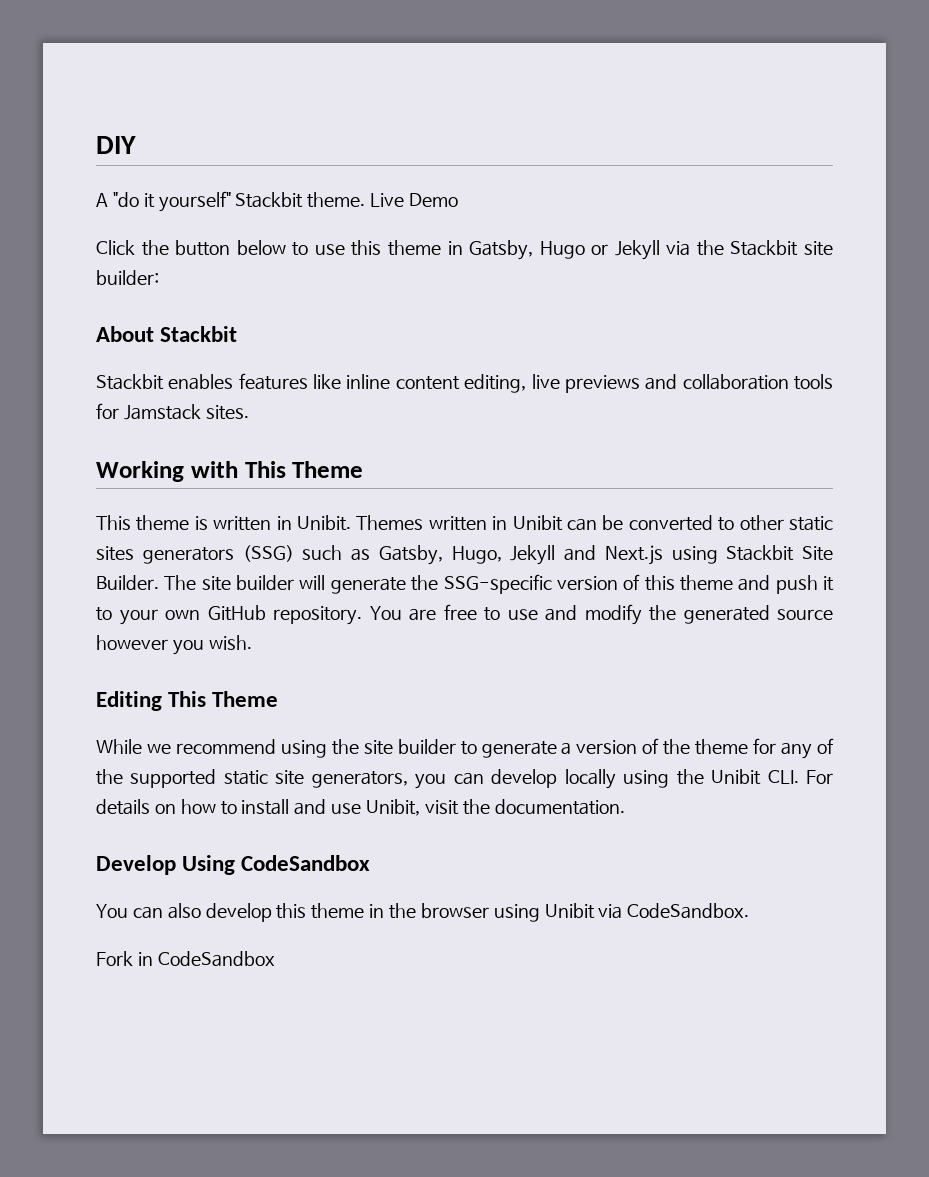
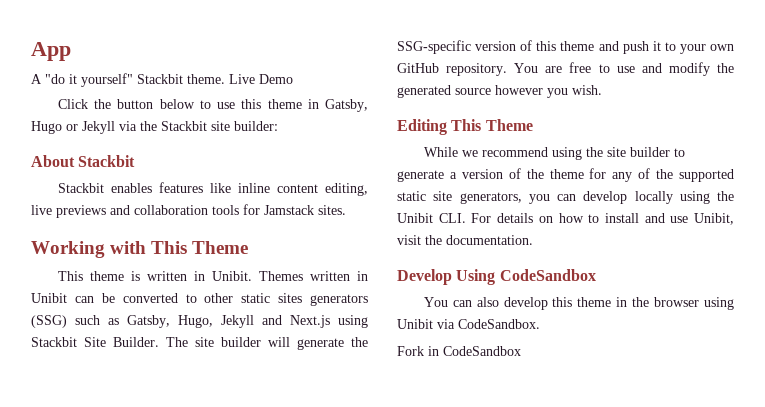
- DIY
+ App

